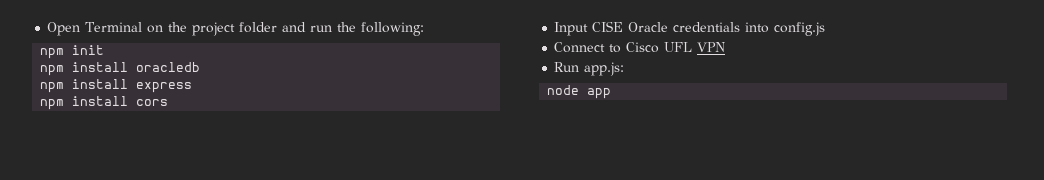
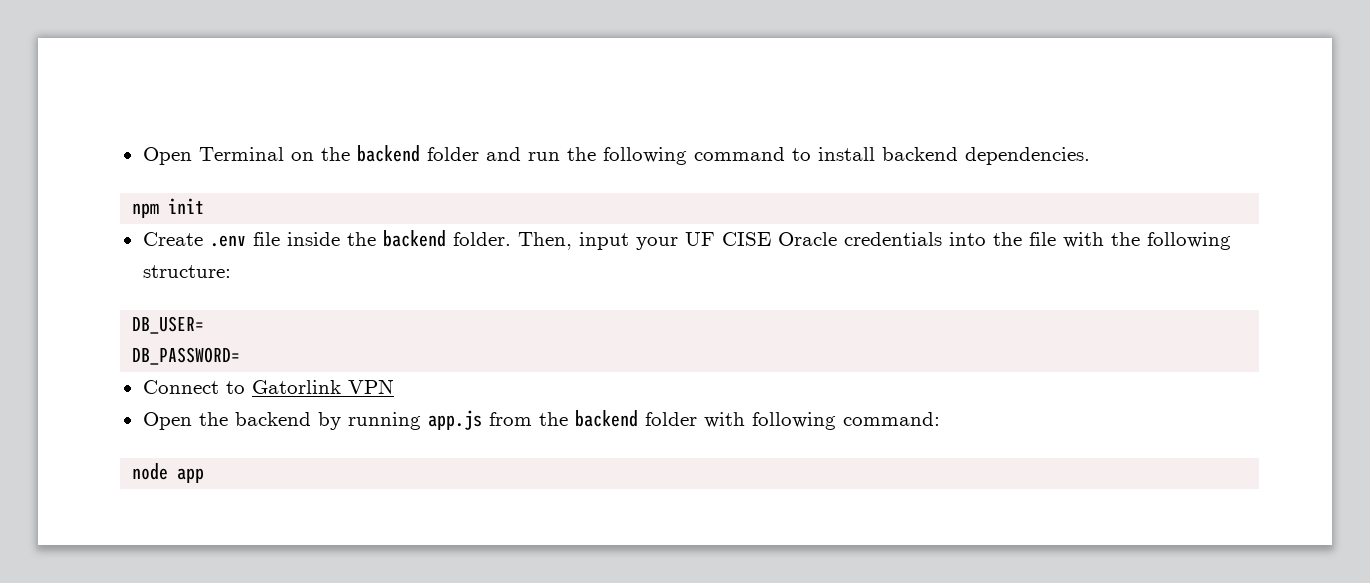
- Open Terminal on the project folder and run the following:
+ Open Terminal on the backend folder and run the following command to install backend dependencies.
  npm init
- npm install oracledb
- npm install express
- npm install cors
- Input CISE Oracle credentials into config.js
+ Create .env file inside the backend folder. Then, input your UF CISE Oracle credentials into the file with the following structure:
+ DB_USER=
+ DB_PASSWORD=
- Connect to Cisco UFL VPN
+ Connect to Gatorlink VPN
- Run app.js:
+ Open the backend by running app.js from the backend folder with following command:

